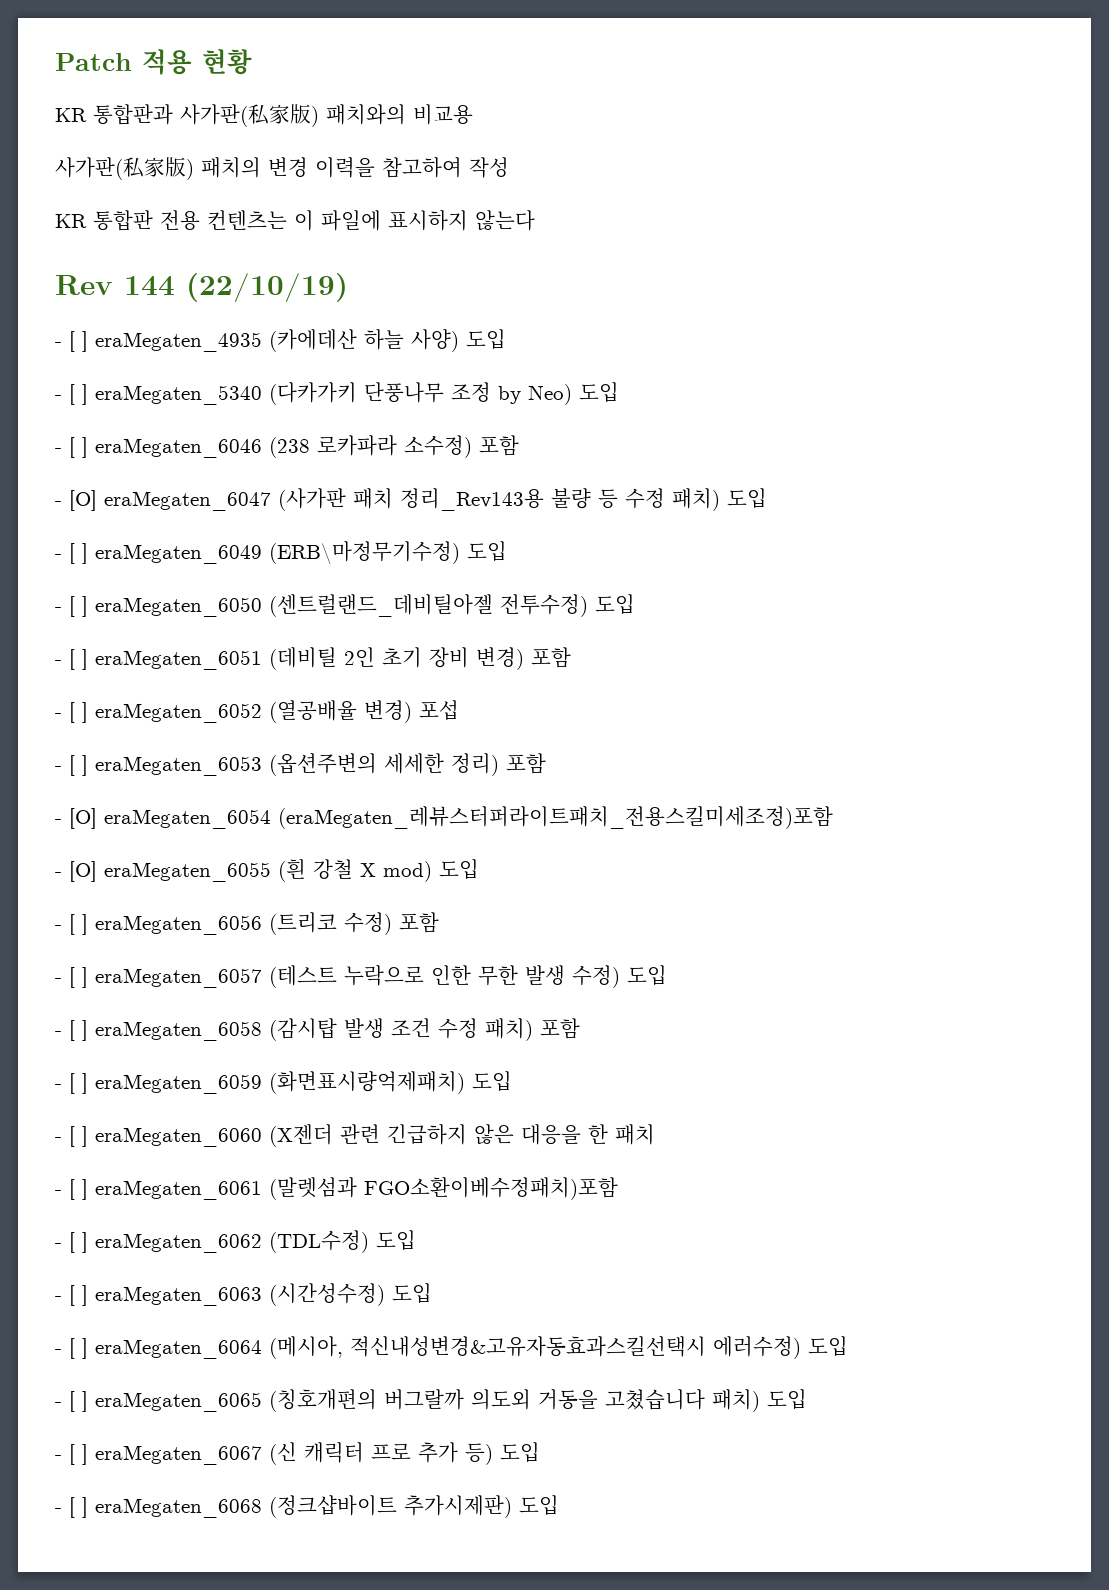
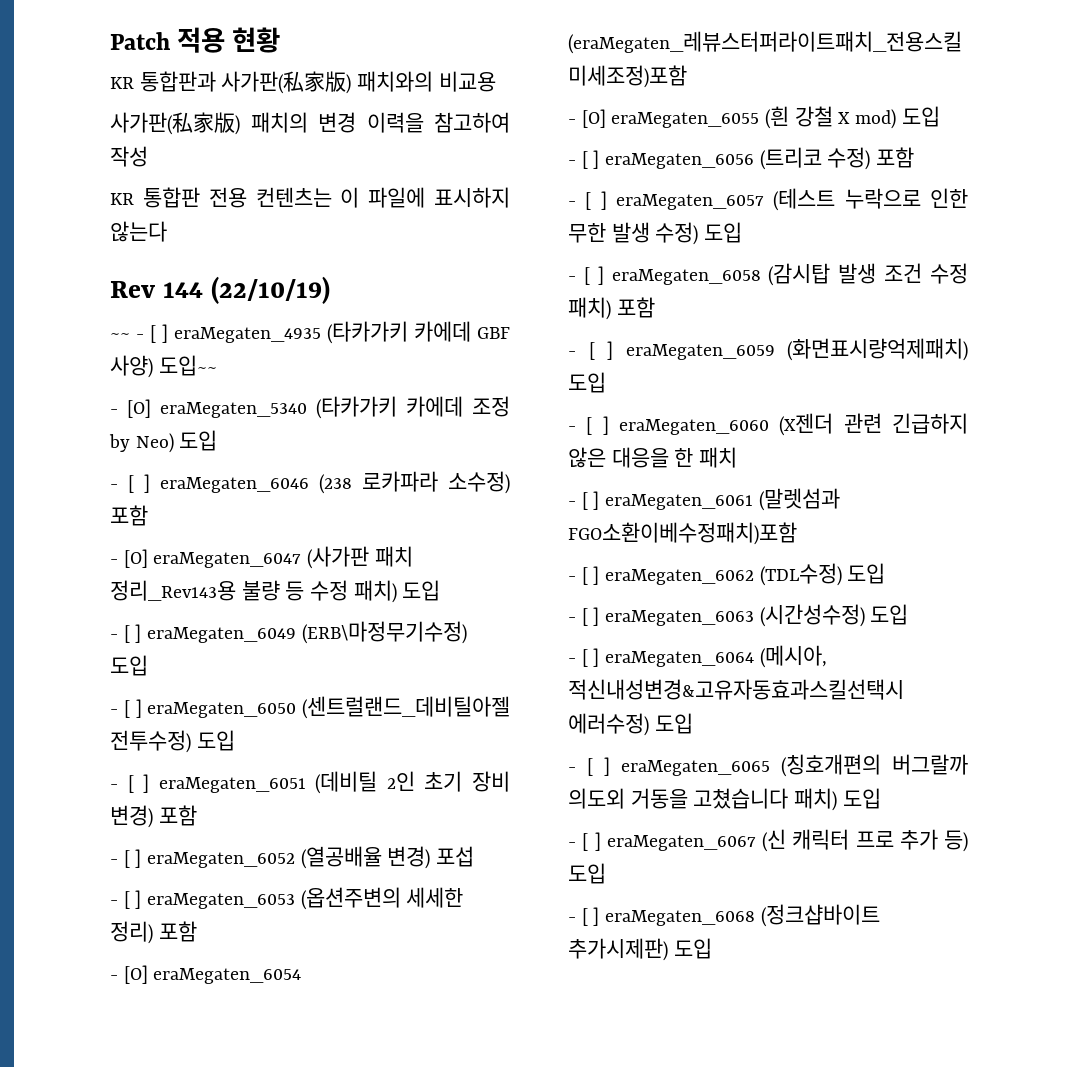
- - [ ] eraMegaten_4935 (카에데산 하늘 사양) 도입
- - [ ] eraMegaten_5340 (다카가키 단풍나무 조정 by Neo) 도입
+ ~~ - [ ] eraMegaten_4935 (타카가키 카에데 GBF 사양) 도입~~
+ - [O] eraMegaten_5340 (타카가키 카에데 조정 by Neo) 도입

